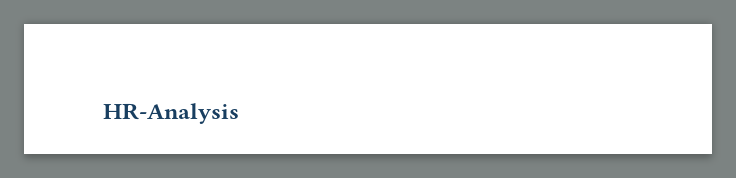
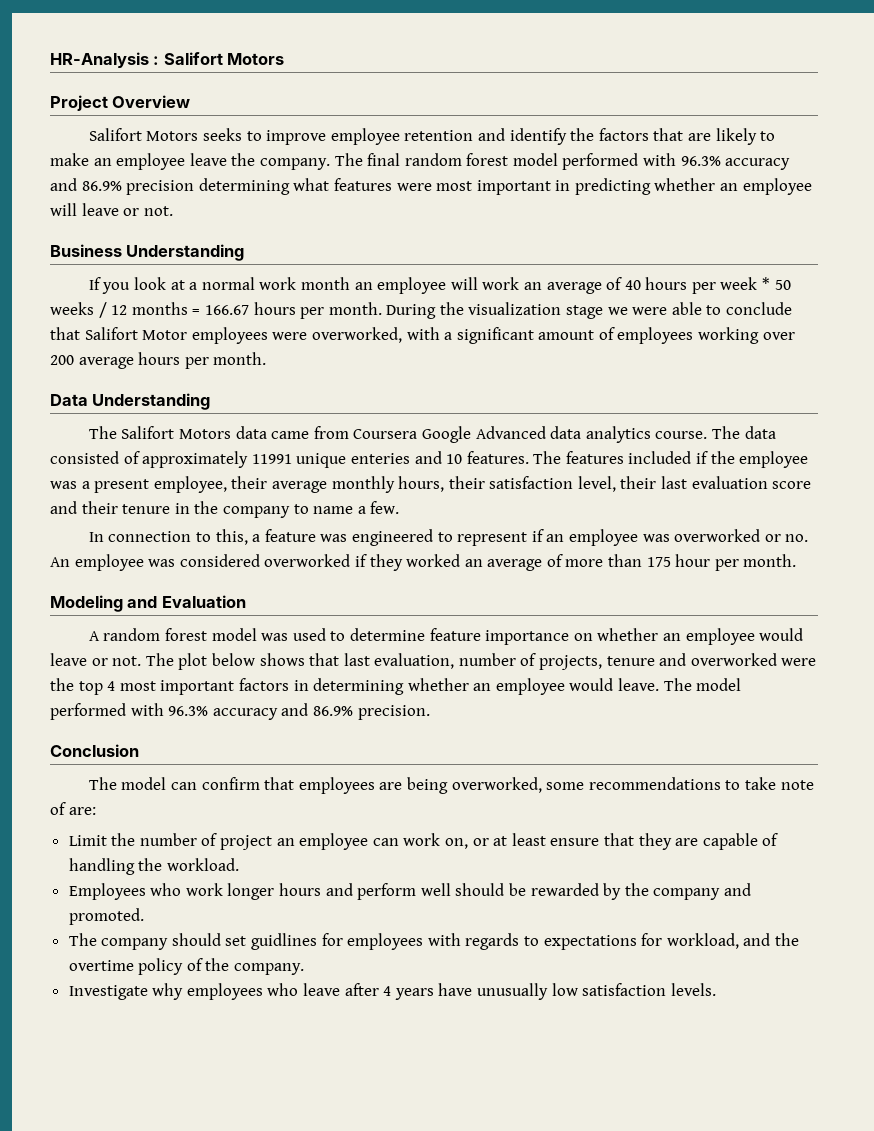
- HR-Analysis
+ HR-Analysis : Salifort Motors
+ Project Overview
+ Salifort Motors seeks to improve employee retention and identify the factors that are likely to make an employee leave the company. The final random forest model performed with 96.3% accuracy and 86.9% precision determining what features were most important in predicting whether an employee will leave or not.
+ Business Understanding
+ If you look at a normal work month an employee will work an average of 40 hours per week * 50 weeks / 12 months = 166.67 hours per month. During the visualization stage we were able to conclude that Salifort Motor employees were overworked, with a significant amount of employees working over 200 average hours per month.
+ Data Understanding
+ The Salifort Motors data came from Coursera Google Advanced data analytics course. The data consisted of approximately 11991 unique enteries and 10 features. The features included if the employee was a present employee, their average monthly hours, their satisfaction level, their last evaluation score and their tenure in the company to name a few.
+ In connection to this, a feature was engineered to represent if an employee was overworked or no. An employee was considered overworked if they worked an average of more than 175 hour per month.
+ Modeling and Evaluation
+ A random forest model was used to determine feature importance on whether an employee would leave or not. The plot below shows that last evaluation, number of projects, tenure and overworked were the top 4 most important factors in determining whether an employee would leave. The model performed with 96.3% accuracy and 86.9% precision.
+ Conclusion
+ The model can confirm that employees are being overworked, some recommendations to take note of are:
+ Limit the number of project an employee can work on, or at least ensure that they are capable of handling the workload.
+ Employees who work longer hours and perform well should be rewarded by the company and promoted.
+ The company should set guidlines for employees with regards to expectations for workload, and the overtime policy of the company.
+ Investigate why employees who leave after 4 years have unusually low satisfaction levels.

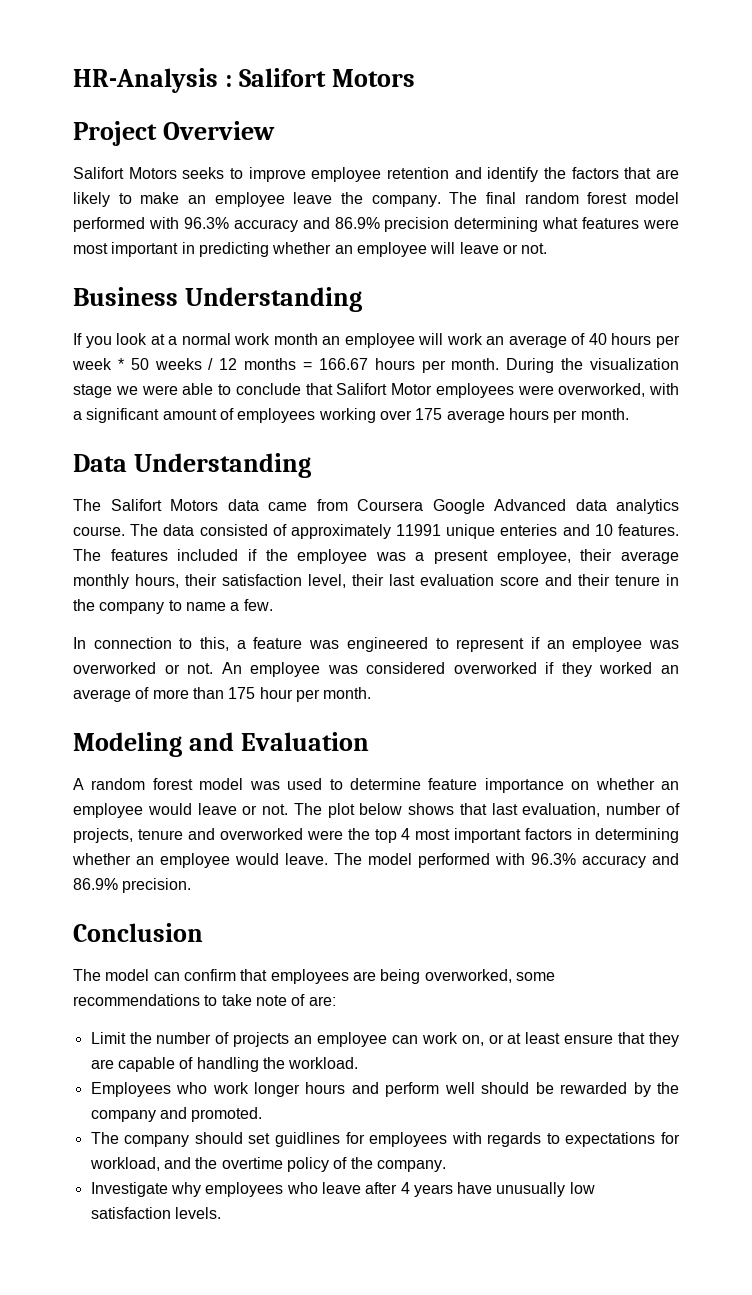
- During the visualization stage we were able to conclude that Salifort Motor employees were overworked, with a significant amount of employees working over 200 average hours per month.
+ During the visualization stage we were able to conclude that Salifort Motor employees were overworked, with a significant amount of employees working over 175 average hours per month.
- In connection to this, a feature was engineered to represent if an employee was overworked or no. An employee was considered overworked if they worked an average of more than 175 hour per month.
+ In connection to this, a feature was engineered to represent if an employee was overworked or not. An employee was considered overworked if they worked an average of more than 175 hour per month.
- Limit the number of project an employee can work on, or at least ensure that they are capable of handling the workload.
+ Limit the number of projects an employee can work on, or at least ensure that they are capable of handling the workload.

